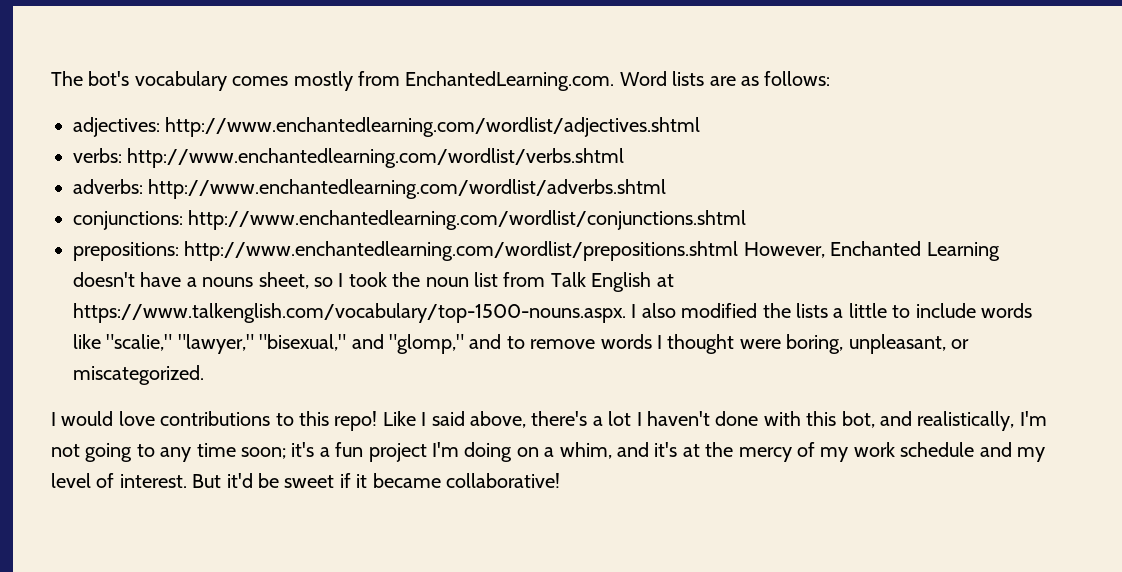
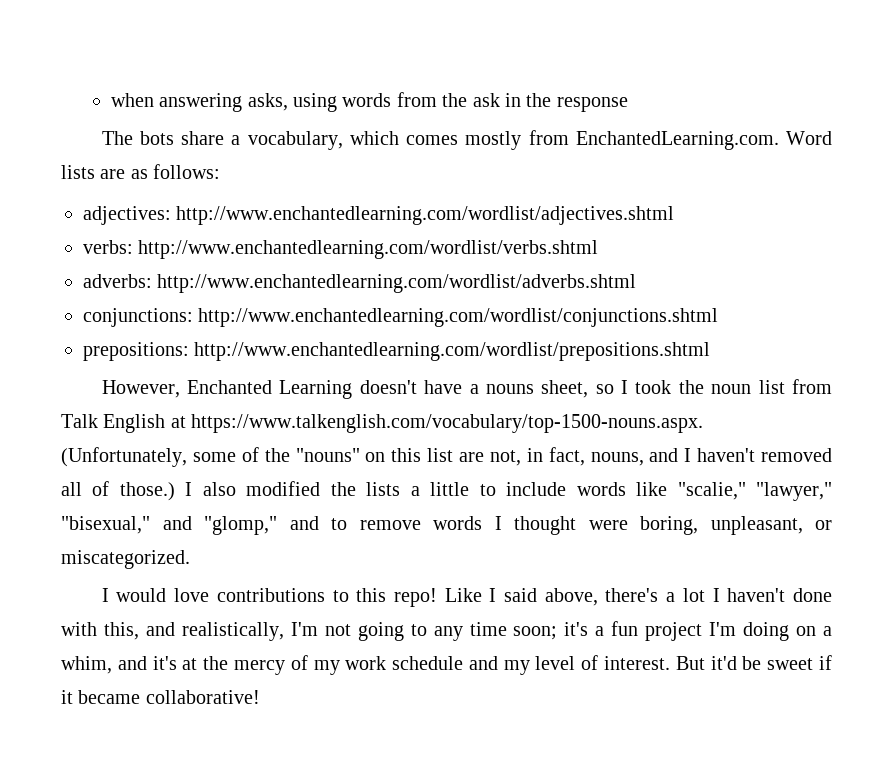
- The bot's vocabulary comes mostly from EnchantedLearning.com. Word lists are as follows:
+ when answering asks, using words from the ask in the response
+ The bots share a vocabulary, which comes mostly from EnchantedLearning.com. Word lists are as follows:
- prepositions: http://www.enchantedlearning.com/wordlist/prepositions.shtml However, Enchanted Learning doesn't have a nouns sheet, so I took the noun list from Talk English at https://www.talkenglish.com/vocabulary/top-1500-nouns.aspx. I also modified the lists a little to include words like "scalie," "lawyer," "bisexual," and "glomp," and to remove words I thought were boring, unpleasant, or miscategorized.
+ prepositions: http://www.enchantedlearning.com/wordlist/prepositions.shtml
+ However, Enchanted Learning doesn't have a nouns sheet, so I took the noun list from Talk English at https://www.talkenglish.com/vocabulary/top-1500-nouns.aspx. (Unfortunately, some of the "nouns" on this list are not, in fact, nouns, and I haven't removed all of those.) I also modified the lists a little to include words like "scalie," "lawyer," "bisexual," and "glomp," and to remove words I thought were boring, unpleasant, or miscategorized.
- Like I said above, there's a lot I haven't done with this bot, and realistically, I'm not going to any time soon; it's a fun project I'm doing on a whim, and it's at the mercy of my work schedule and my level of interest.
+ Like I said above, there's a lot I haven't done with this, and realistically, I'm not going to any time soon; it's a fun project I'm doing on a whim, and it's at the mercy of my work schedule and my level of interest.

